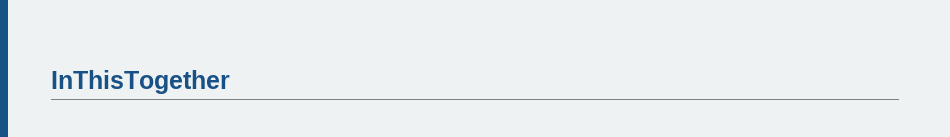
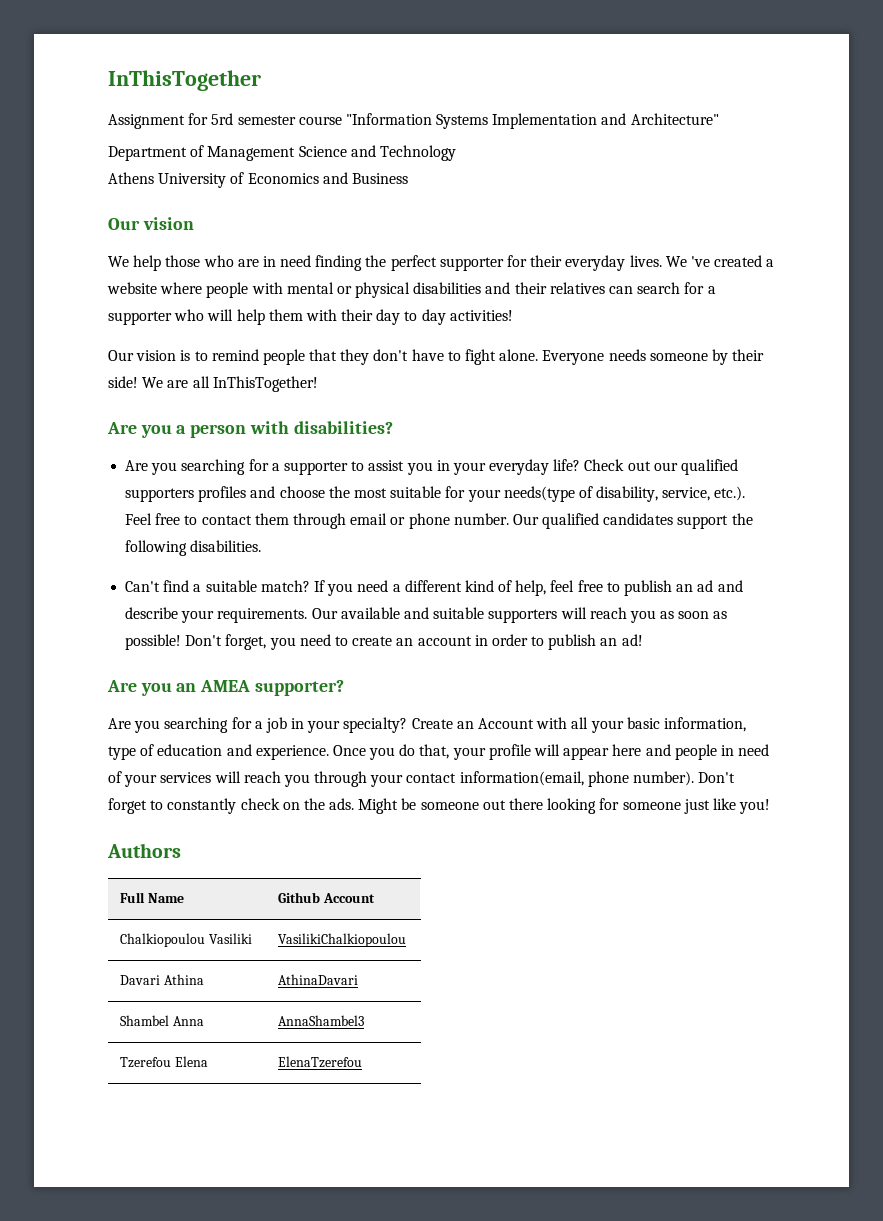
+ Assignment for 5rd semester course "Information Systems Implementation and Architecture"
+ Department of Management Science and Technology
+ Athens University of Economics and Business
+ Our vision
+ We help those who are in need finding the perfect supporter for their everyday lives. We 've created a website where people with mental or physical disabilities and their relatives can search for a supporter who will help them with their day to day activities!
+ Our vision is to remind people that they don't have to fight alone. Everyone needs someone by their side! We are all InThisTogether!
+ Are you a person with disabilities?
+ Are you searching for a supporter to assist you in your everyday life? Check out our qualified supporters profiles and choose the most suitable for your needs(type of disability, service, etc.). Feel free to contact them through email or phone number. Our qualified candidates support the following disabilities.
+ Can't find a suitable match? If you need a different kind of help, feel free to publish an ad and describe your requirements. Our available and suitable supporters will reach you as soon as possible! Don't forget, you need to create an account in order to publish an ad!
+ Are you an AMEA supporter?
+ Are you searching for a job in your specialty? Create an Account with all your basic information, type of education and experience. Once you do that, your profile will appear here and people in need of your services will reach you through your contact information(email, phone number). Don't forget to constantly check on the ads. Might be someone out there looking for someone just like you!
+ Authors
+ Full Name | Github Account
+ Chalkiopoulou Vasiliki | VasilikiChalkiopoulou
+ Davari Athina | AthinaDavari
+ Shambel Anna | AnnaShambel3
+ Tzerefou Elena | ElenaTzerefou

